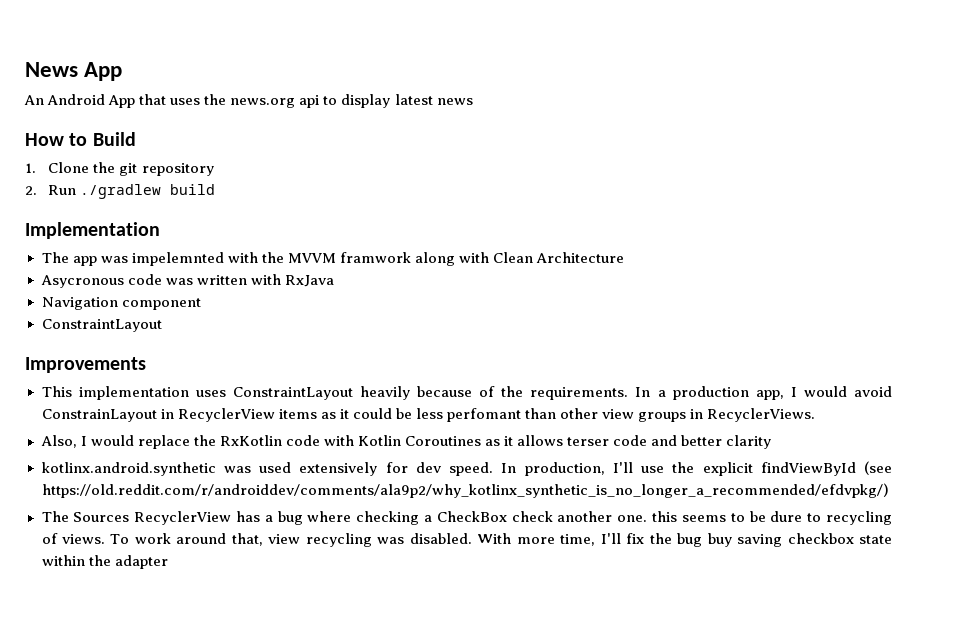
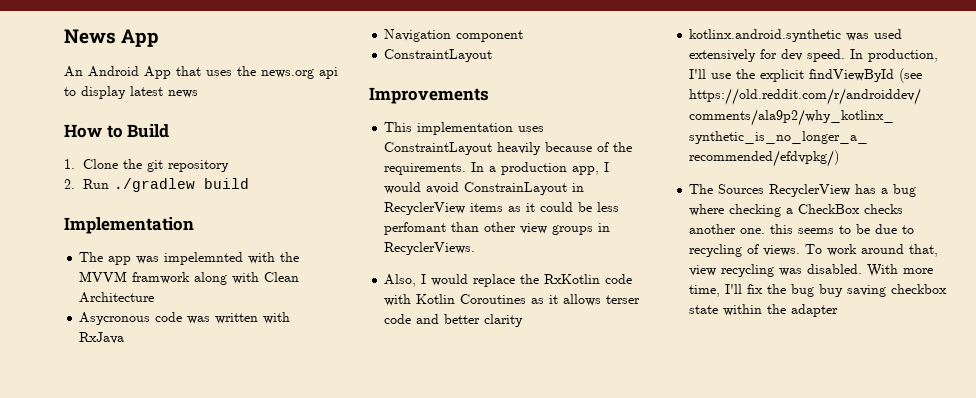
- The Sources RecyclerView has a bug where checking a CheckBox check another one. this seems to be dure to recycling of views.
+ The Sources RecyclerView has a bug where checking a CheckBox checks another one. this seems to be due to recycling of views.

